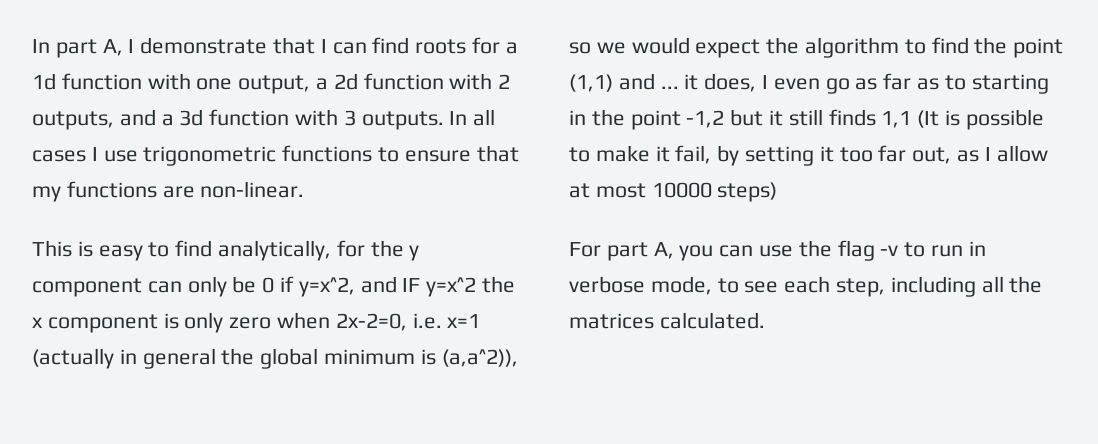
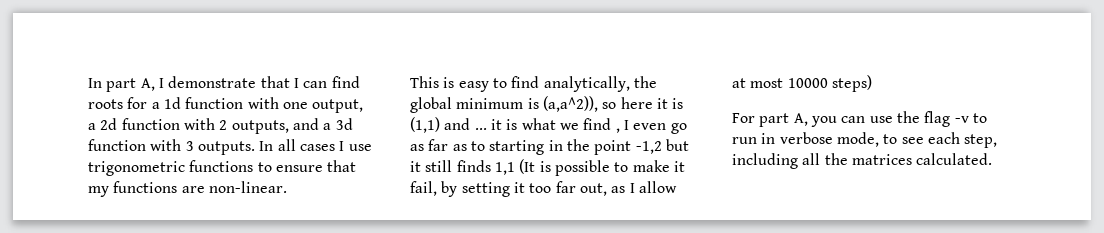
- This is easy to find analytically, for the y component can only be 0 if y=x^2, and IF y=x^2 the x component is only zero when 2x-2=0, i.e. x=1 (actually in general the global minimum is (a,a^2)), so we would expect the algorithm to find the point (1,1) and ... it does, I even go as far as to starting in the point -1,2 but it still finds 1,1 (It is possible to make it fail, by setting it too far out, as I allow at most 10000 steps)
+ This is easy to find analytically, the global minimum is (a,a^2)), so here it is (1,1) and ... it is what we find , I even go as far as to starting in the point -1,2 but it still finds 1,1 (It is possible to make it fail, by setting it too far out, as I allow at most 10000 steps)

